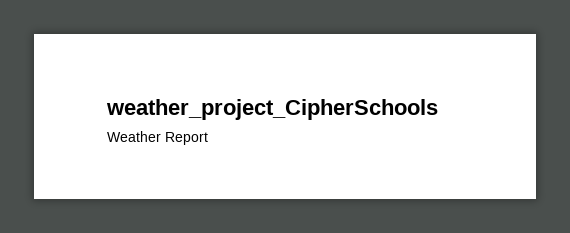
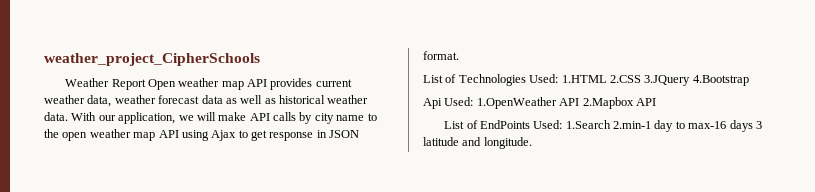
- Weather Report
+ Weather Report Open weather map API provides current weather data, weather forecast data as well as historical weather data. With our application, we will make API calls by city name to the open weather map API using Ajax to get response in JSON format.
+ List of Technologies Used: 1.HTML 2.CSS 3.JQuery 4.Bootstrap
+ Api Used: 1.OpenWeather API 2.Mapbox API
+ List of EndPoints Used: 1.Search 2.min-1 day to max-16 days 3 latitude and longitude.

